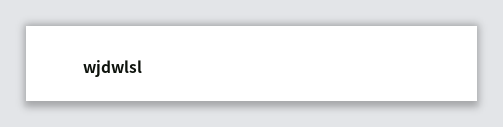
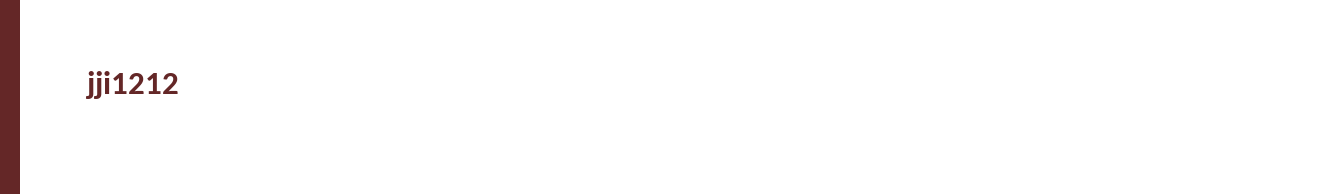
- wjdwlsl
+ jji1212

